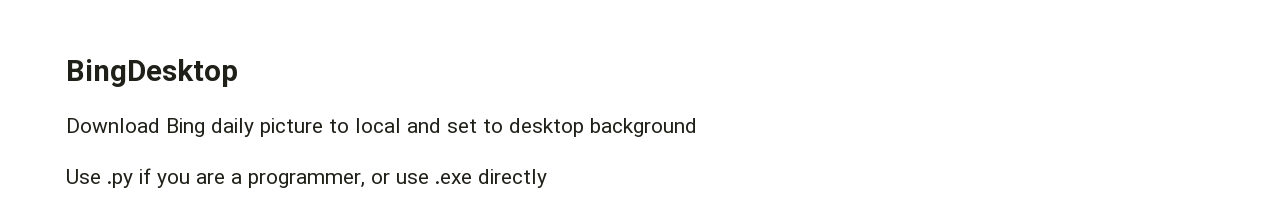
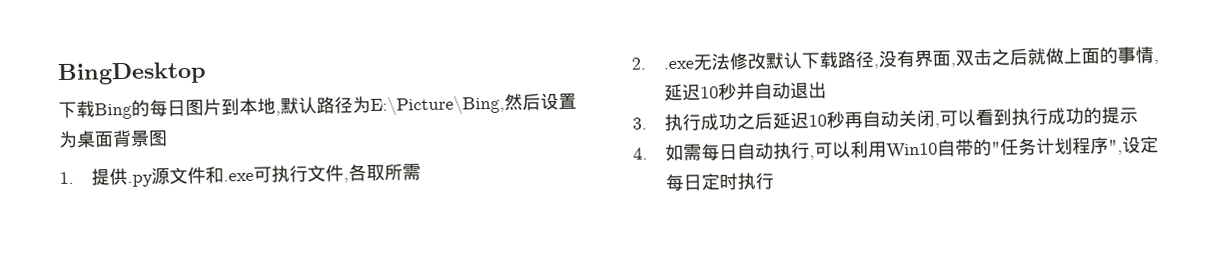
- Download Bing daily picture to local and set to desktop background
- Use .py if you are a programmer, or use .exe directly
+ 下载Bing的每日图片到本地,默认路径为E:\Picture\Bing,然后设置为桌面背景图
+ 1.提供.py源文件和.exe可执行文件,各取所需
+ 2. .exe无法修改默认下载路径,没有界面,双击之后就做上面的事情,延迟10秒并自动退出
+ 3.执行成功之后延迟10秒再自动关闭,可以看到执行成功的提示
+ 4.如需每日自动执行,可以利用Win10自带的"任务计划程序",设定每日定时执行

